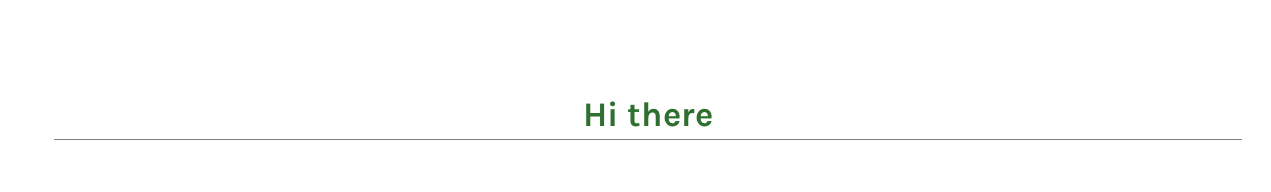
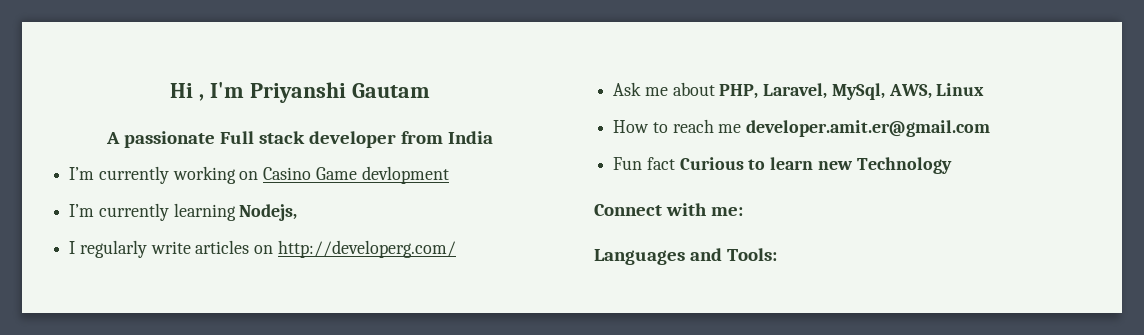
- Hi there
+ Hi , I'm Priyanshi Gautam
+ A passionate Full stack developer from India
+ I’m currently working on Casino Game devlopment
+ I’m currently learning Nodejs,
+ I regularly write articles on http://developerg.com/
+ Ask me about PHP, Laravel, MySql, AWS, Linux
+ How to reach me developer.amit.er@gmail.com
+ Fun fact Curious to learn new Technology
+ Connect with me:
+ Languages and Tools:

